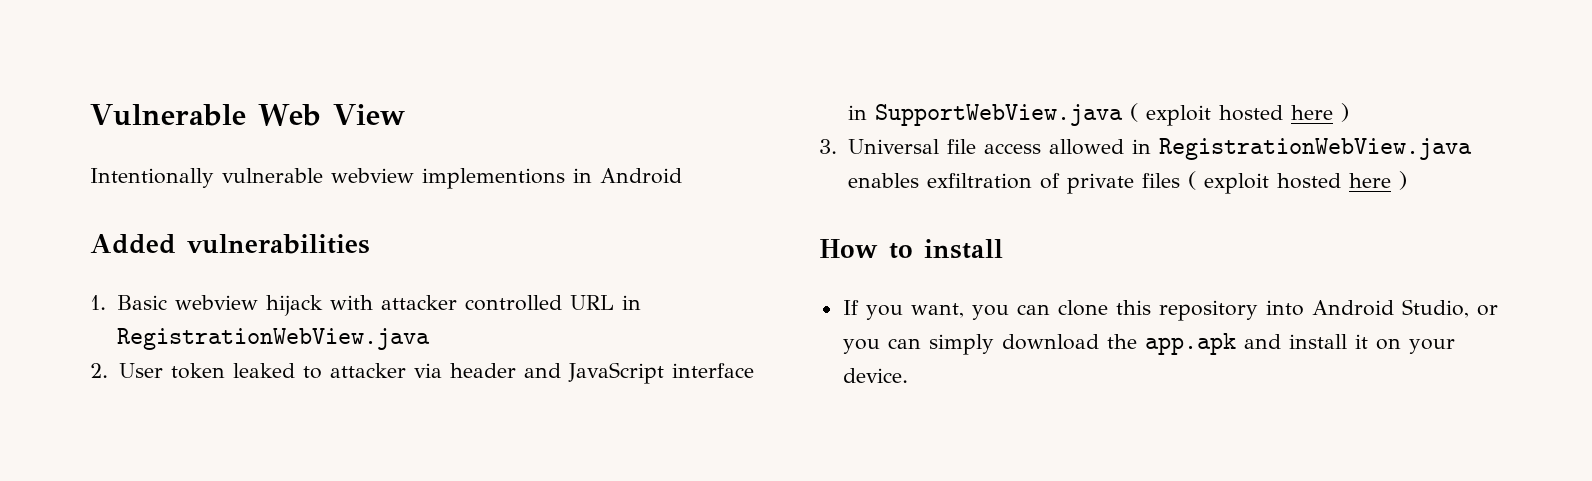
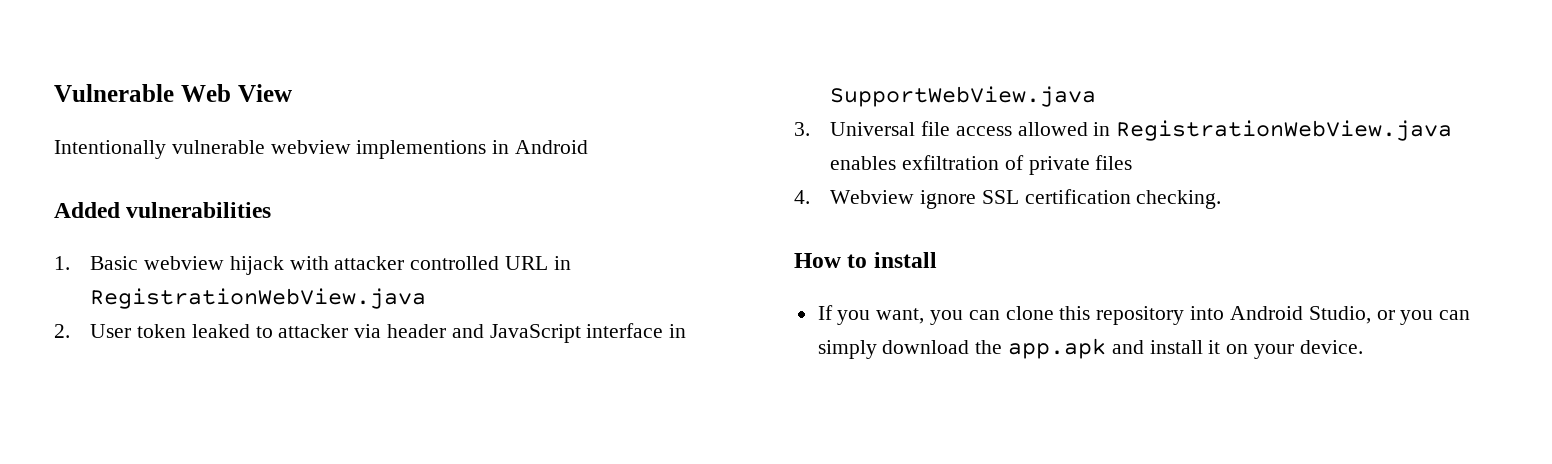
- 2. User token leaked to attacker via header and JavaScript interface in SupportWebView.java ( exploit hosted here )
+ 2. User token leaked to attacker via header and JavaScript interface in SupportWebView.java
- 3. Universal file access allowed in RegistrationWebView.java enables exfiltration of private files ( exploit hosted here )
+ 3. Universal file access allowed in RegistrationWebView.java enables exfiltration of private files
+ 4. Webview ignore SSL certification checking.

